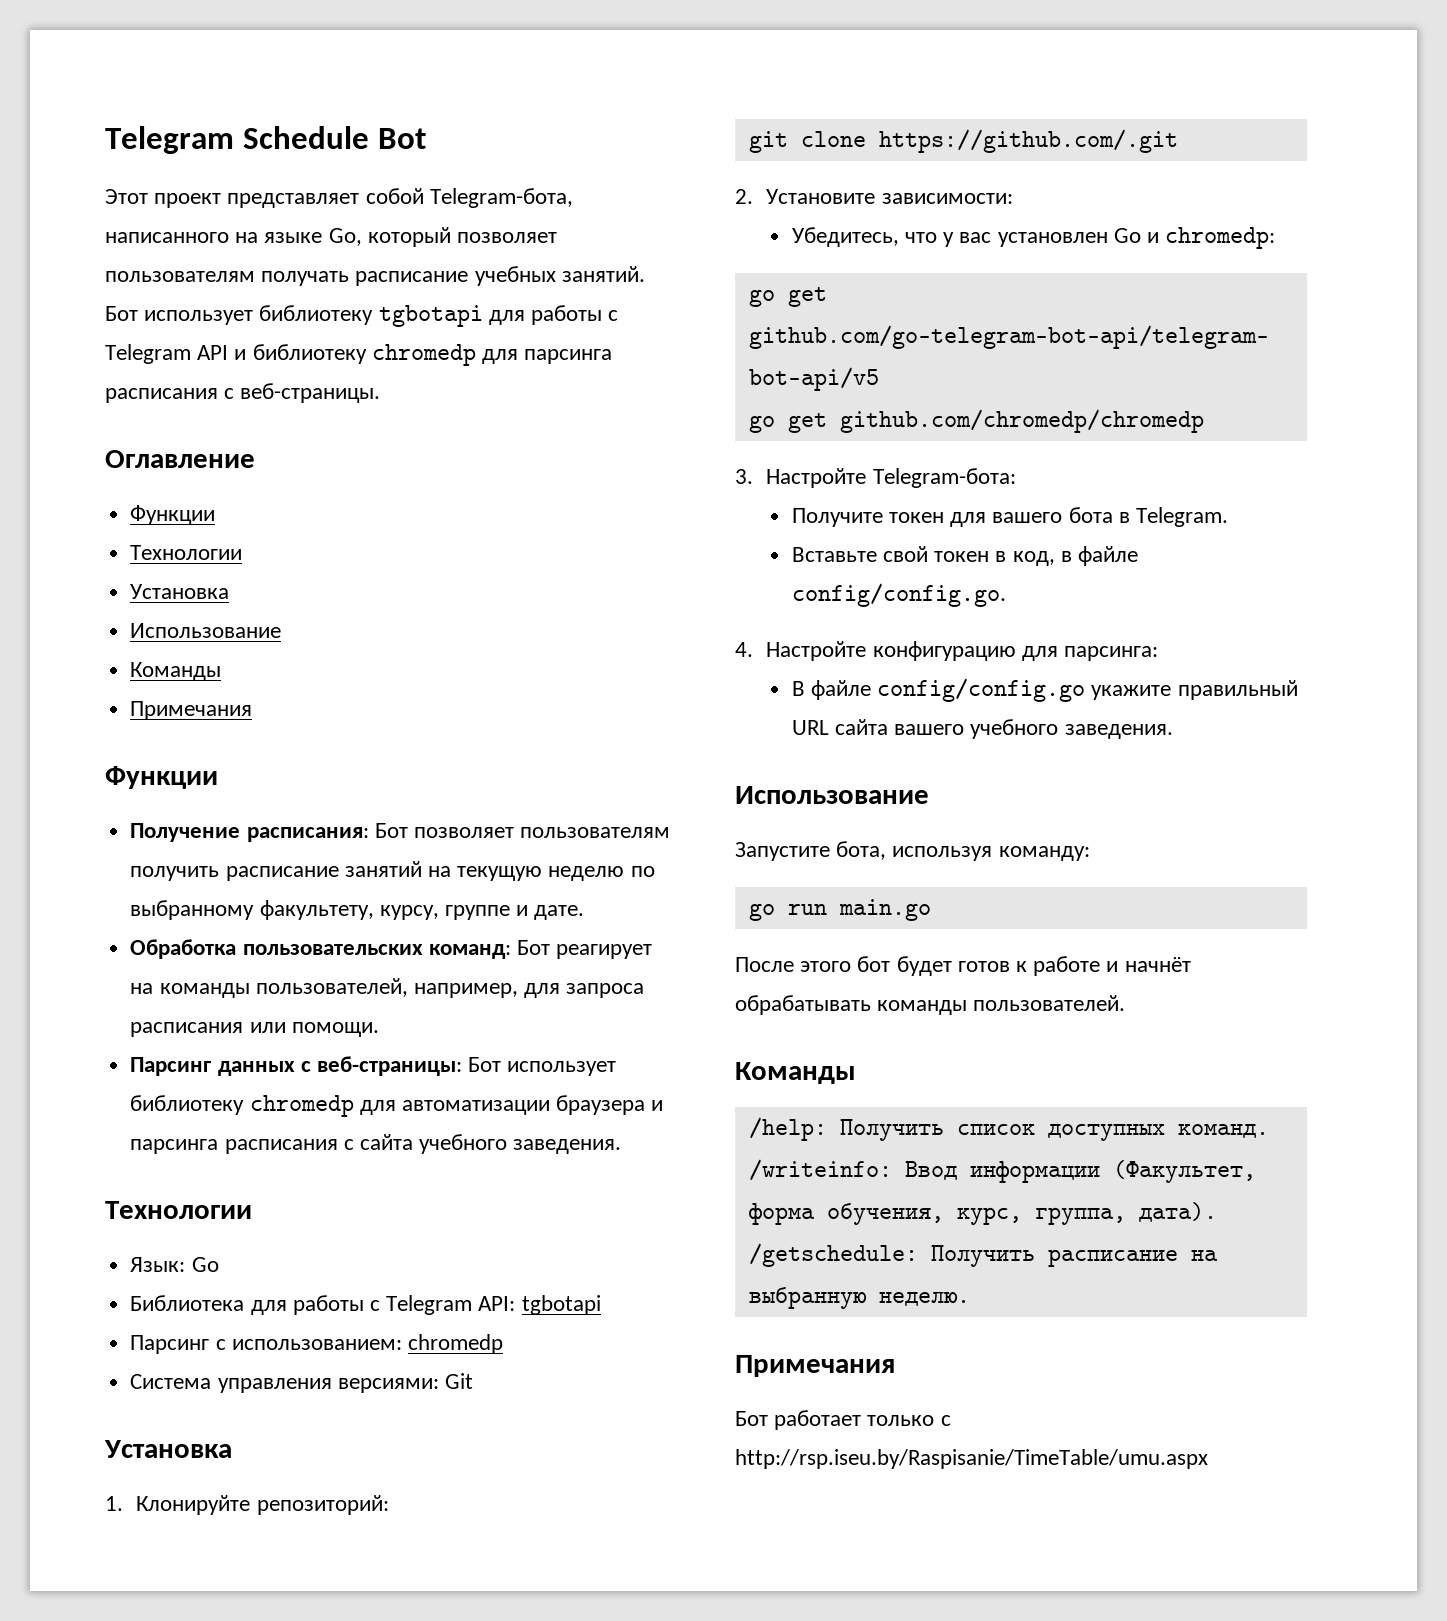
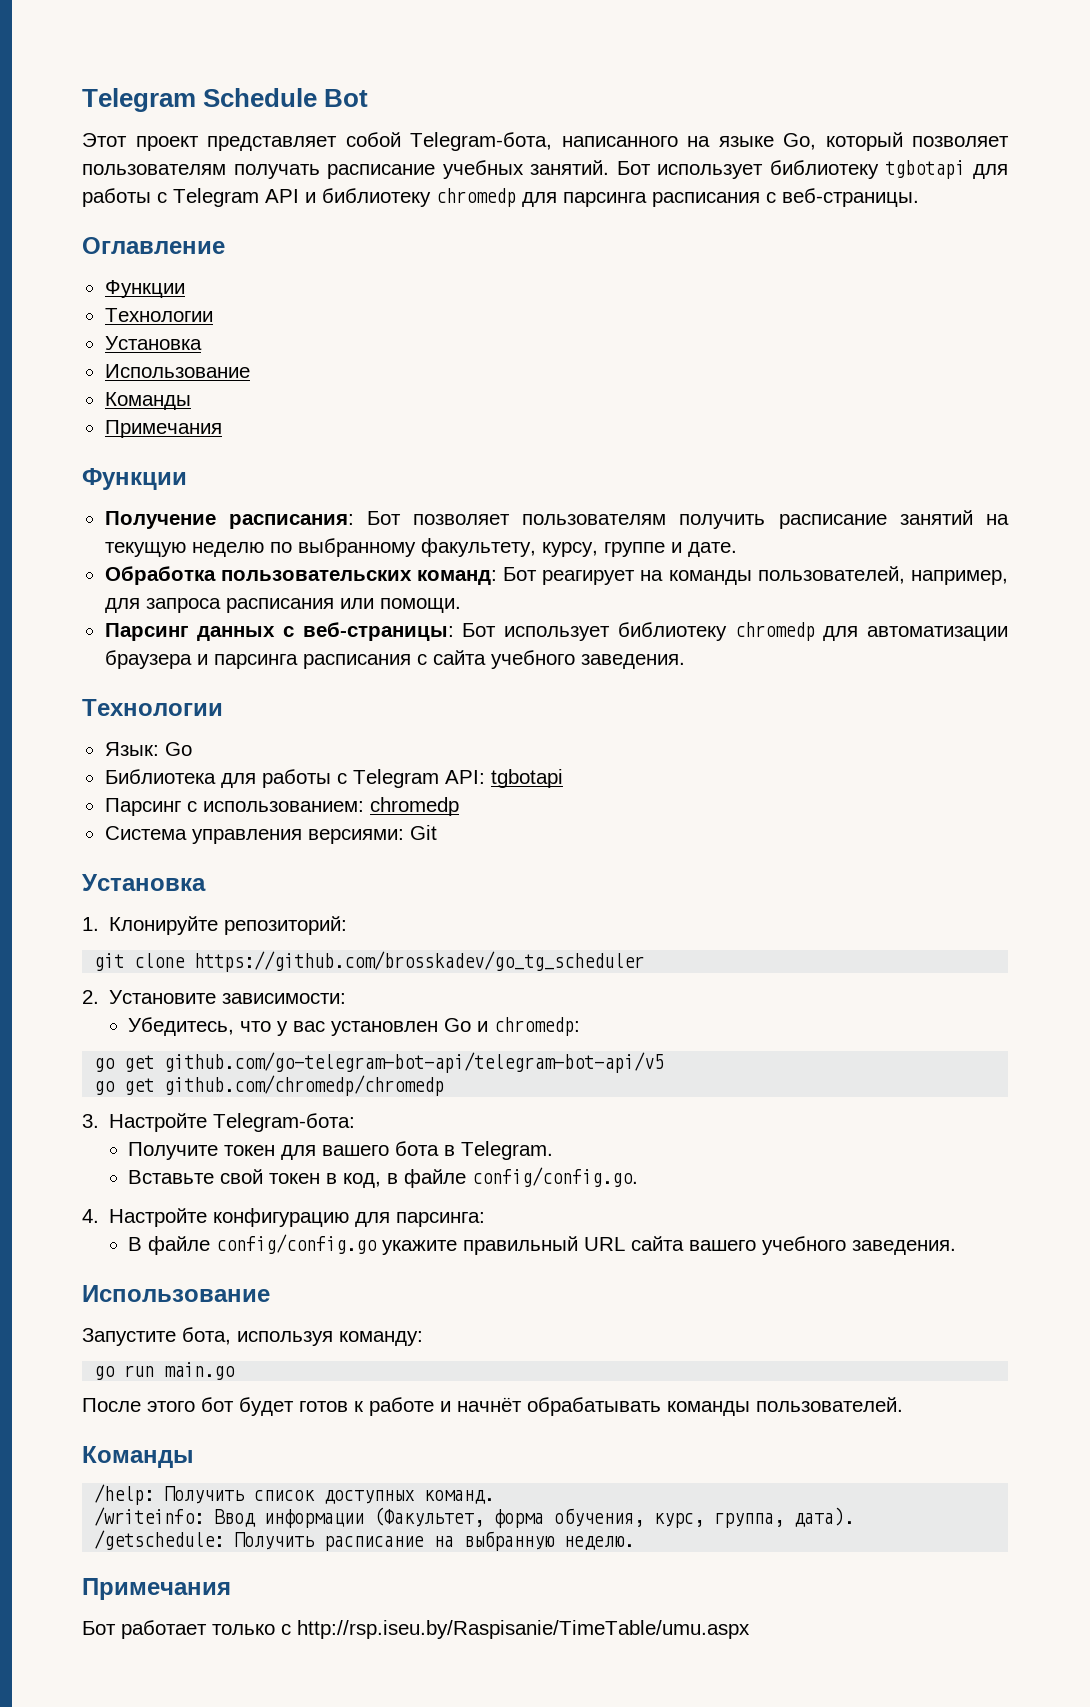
- git clone https://github.com/.git
+ git clone https://github.com/brosskadev/go_tg_scheduler

